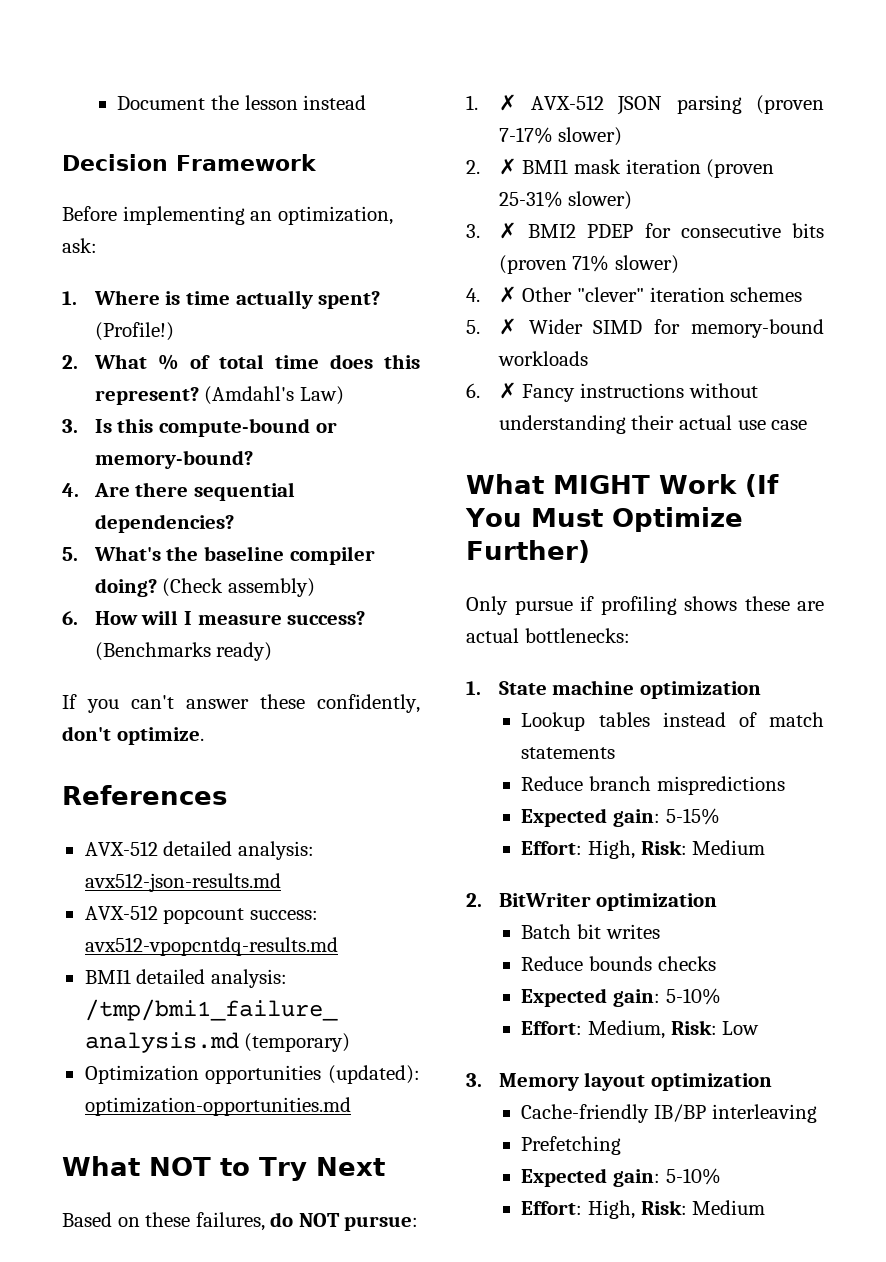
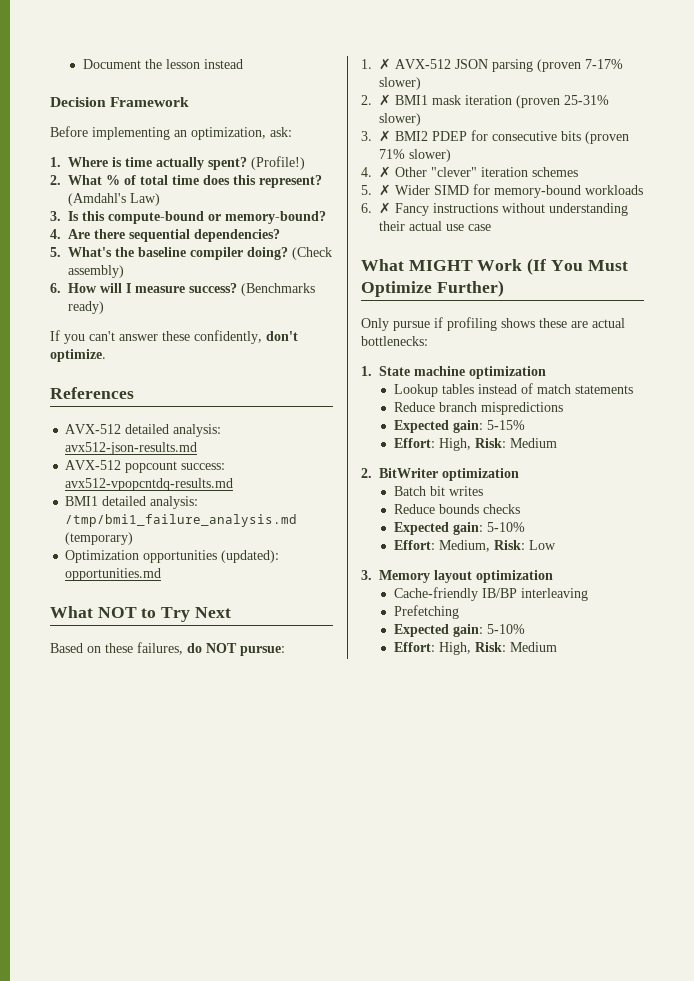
- Optimization opportunities (updated): optimization-opportunities.md
+ Optimization opportunities (updated): opportunities.md

